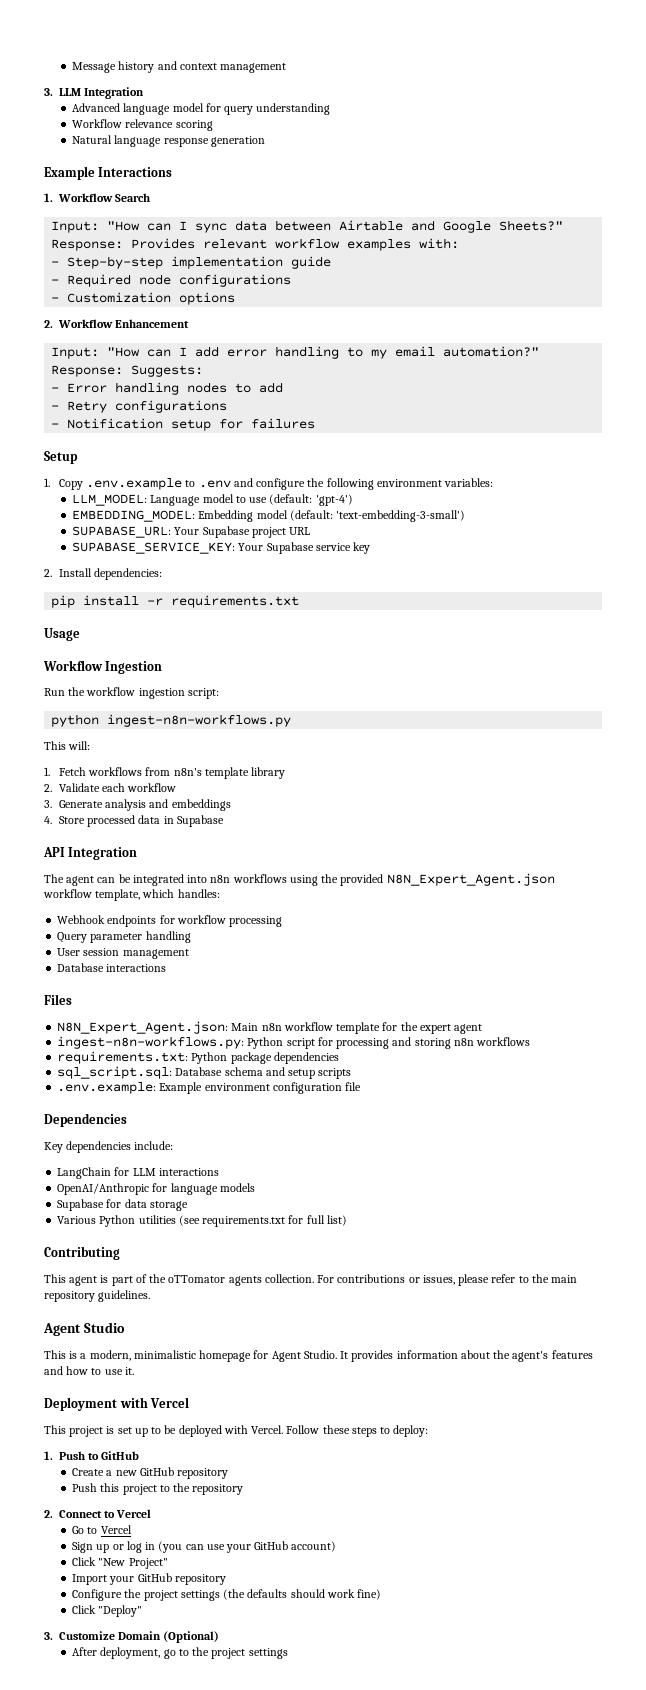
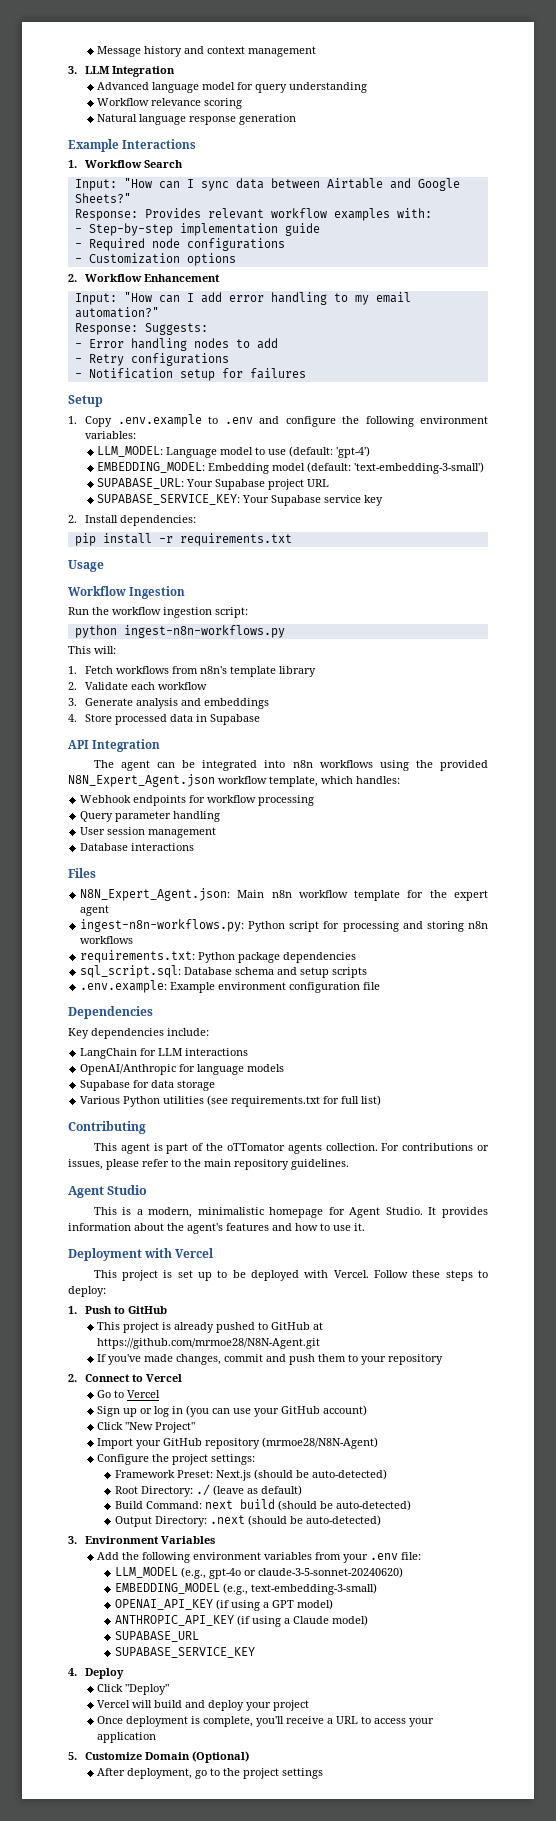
- Create a new GitHub repository
- Push this project to the repository
+ This project is already pushed to GitHub at https://github.com/mrmoe28/N8N-Agent.git
+ If you've made changes, commit and push them to your repository
- Import your GitHub repository
+ Import your GitHub repository (mrmoe28/N8N-Agent)
- Configure the project settings (the defaults should work fine)
+ Configure the project settings:
+ Framework Preset: Next.js (should be auto-detected)
+ Root Directory: ./ (leave as default)
+ Build Command: next build (should be auto-detected)
+ Output Directory: .next (should be auto-detected)
+ 3. Environment Variables
+ Add the following environment variables from your .env file:
+ LLM_MODEL (e.g., gpt-4o or claude-3-5-sonnet-20240620)
+ EMBEDDING_MODEL (e.g., text-embedding-3-small)
+ OPENAI_API_KEY (if using a GPT model)
+ ANTHROPIC_API_KEY (if using a Claude model)
+ SUPABASE_URL
+ SUPABASE_SERVICE_KEY
+ 4. Deploy
  Click "Deploy"
- 3. Customize Domain (Optional)
+ Vercel will build and deploy your project
+ Once deployment is complete, you'll receive a URL to access your application
+ 5. Customize Domain (Optional)

